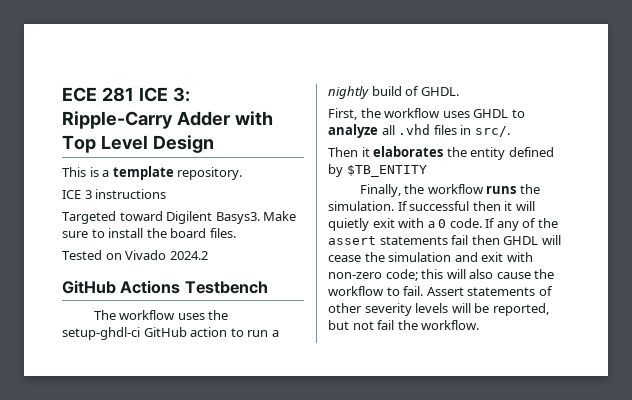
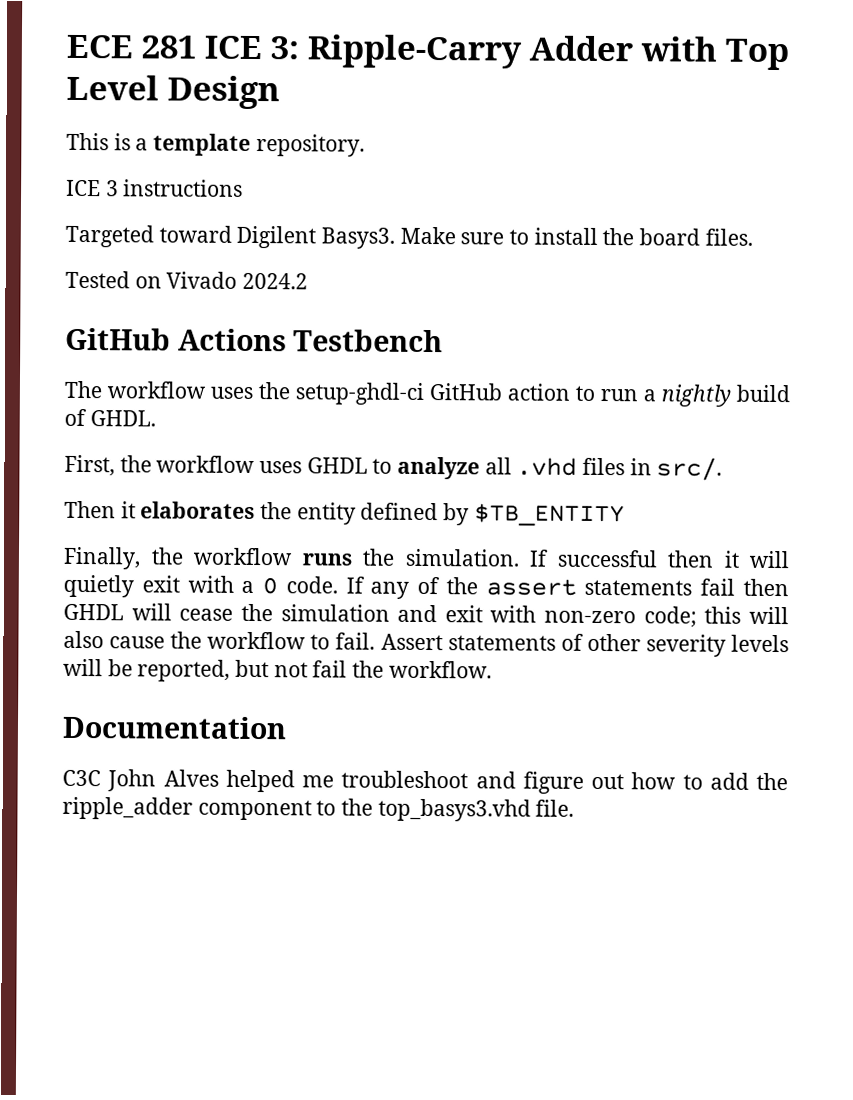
+ Documentation
+ C3C John Alves helped me troubleshoot and figure out how to add the ripple_adder component to the top_basys3.vhd file.

